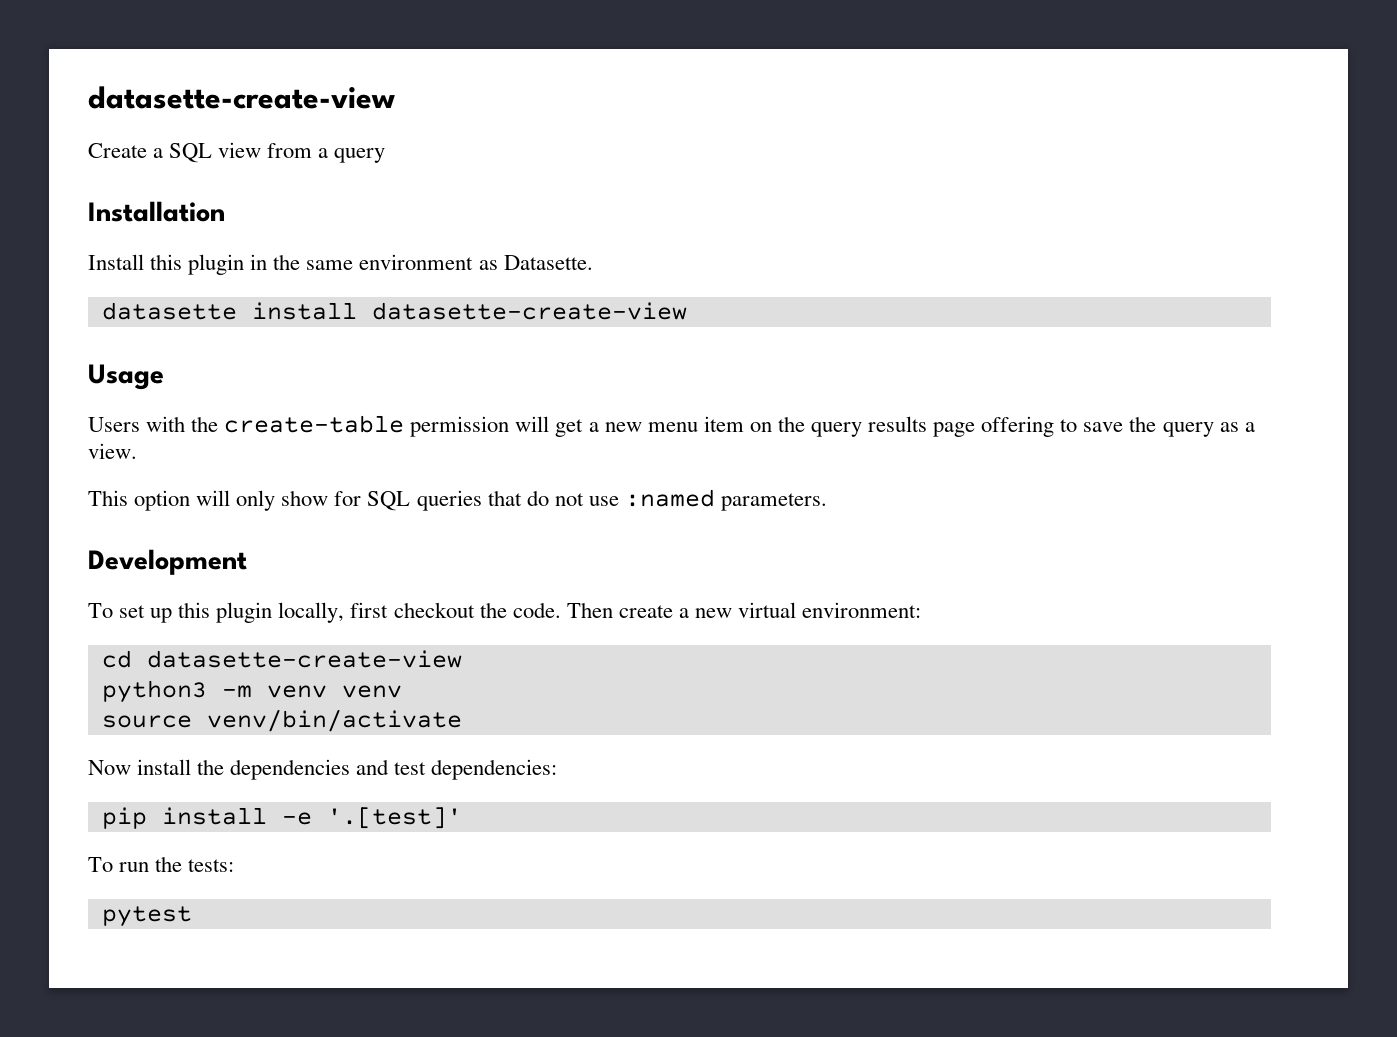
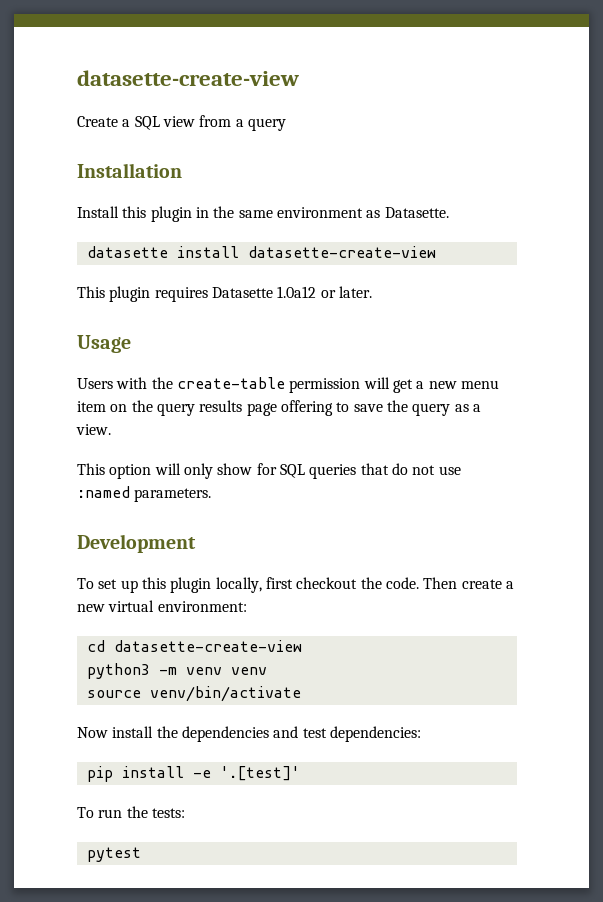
+ This plugin requires Datasette 1.0a12 or later.

